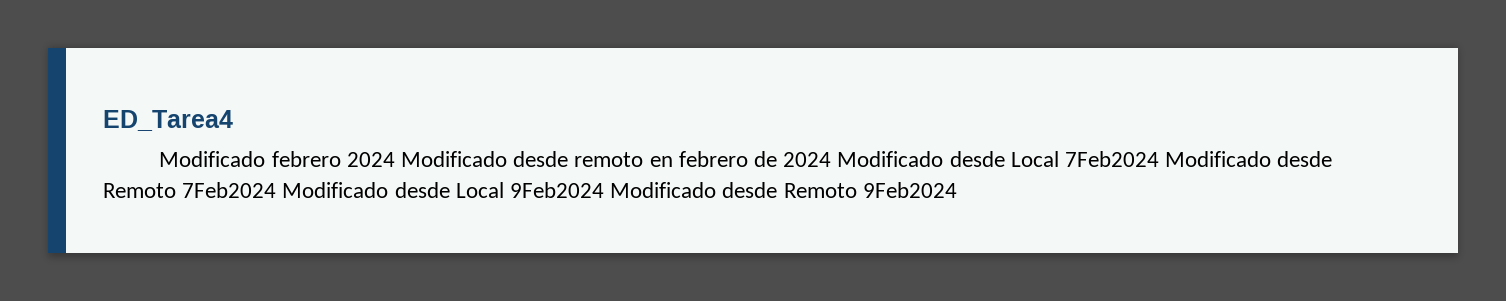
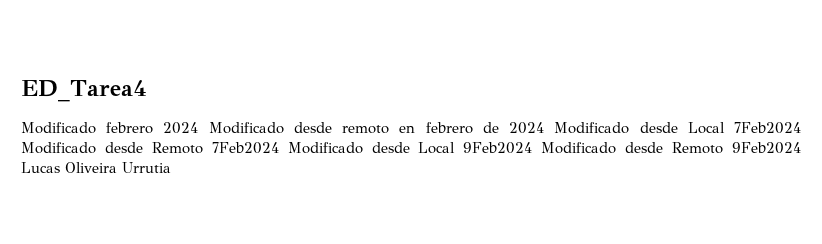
- Modificado febrero 2024 Modificado desde remoto en febrero de 2024 Modificado desde Local 7Feb2024 Modificado desde Remoto 7Feb2024 Modificado desde Local 9Feb2024 Modificado desde Remoto 9Feb2024
+ Modificado febrero 2024 Modificado desde remoto en febrero de 2024 Modificado desde Local 7Feb2024 Modificado desde Remoto 7Feb2024 Modificado desde Local 9Feb2024 Modificado desde Remoto 9Feb2024 Lucas Oliveira Urrutia

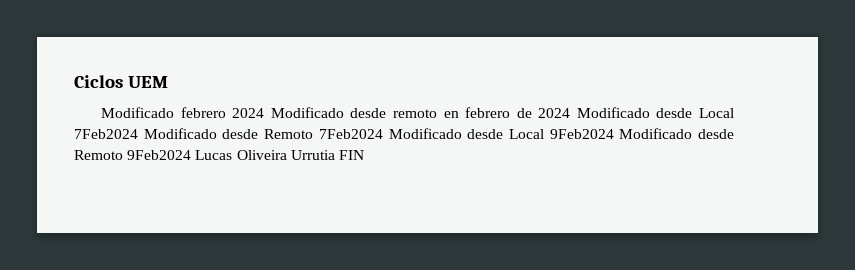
- ED_Tarea4
+ Ciclos UEM
- Modificado febrero 2024 Modificado desde remoto en febrero de 2024 Modificado desde Local 7Feb2024 Modificado desde Remoto 7Feb2024 Modificado desde Local 9Feb2024 Modificado desde Remoto 9Feb2024 Lucas Oliveira Urrutia
+ Modificado febrero 2024 Modificado desde remoto en febrero de 2024 Modificado desde Local 7Feb2024 Modificado desde Remoto 7Feb2024 Modificado desde Local 9Feb2024 Modificado desde Remoto 9Feb2024 Lucas Oliveira Urrutia FIN

